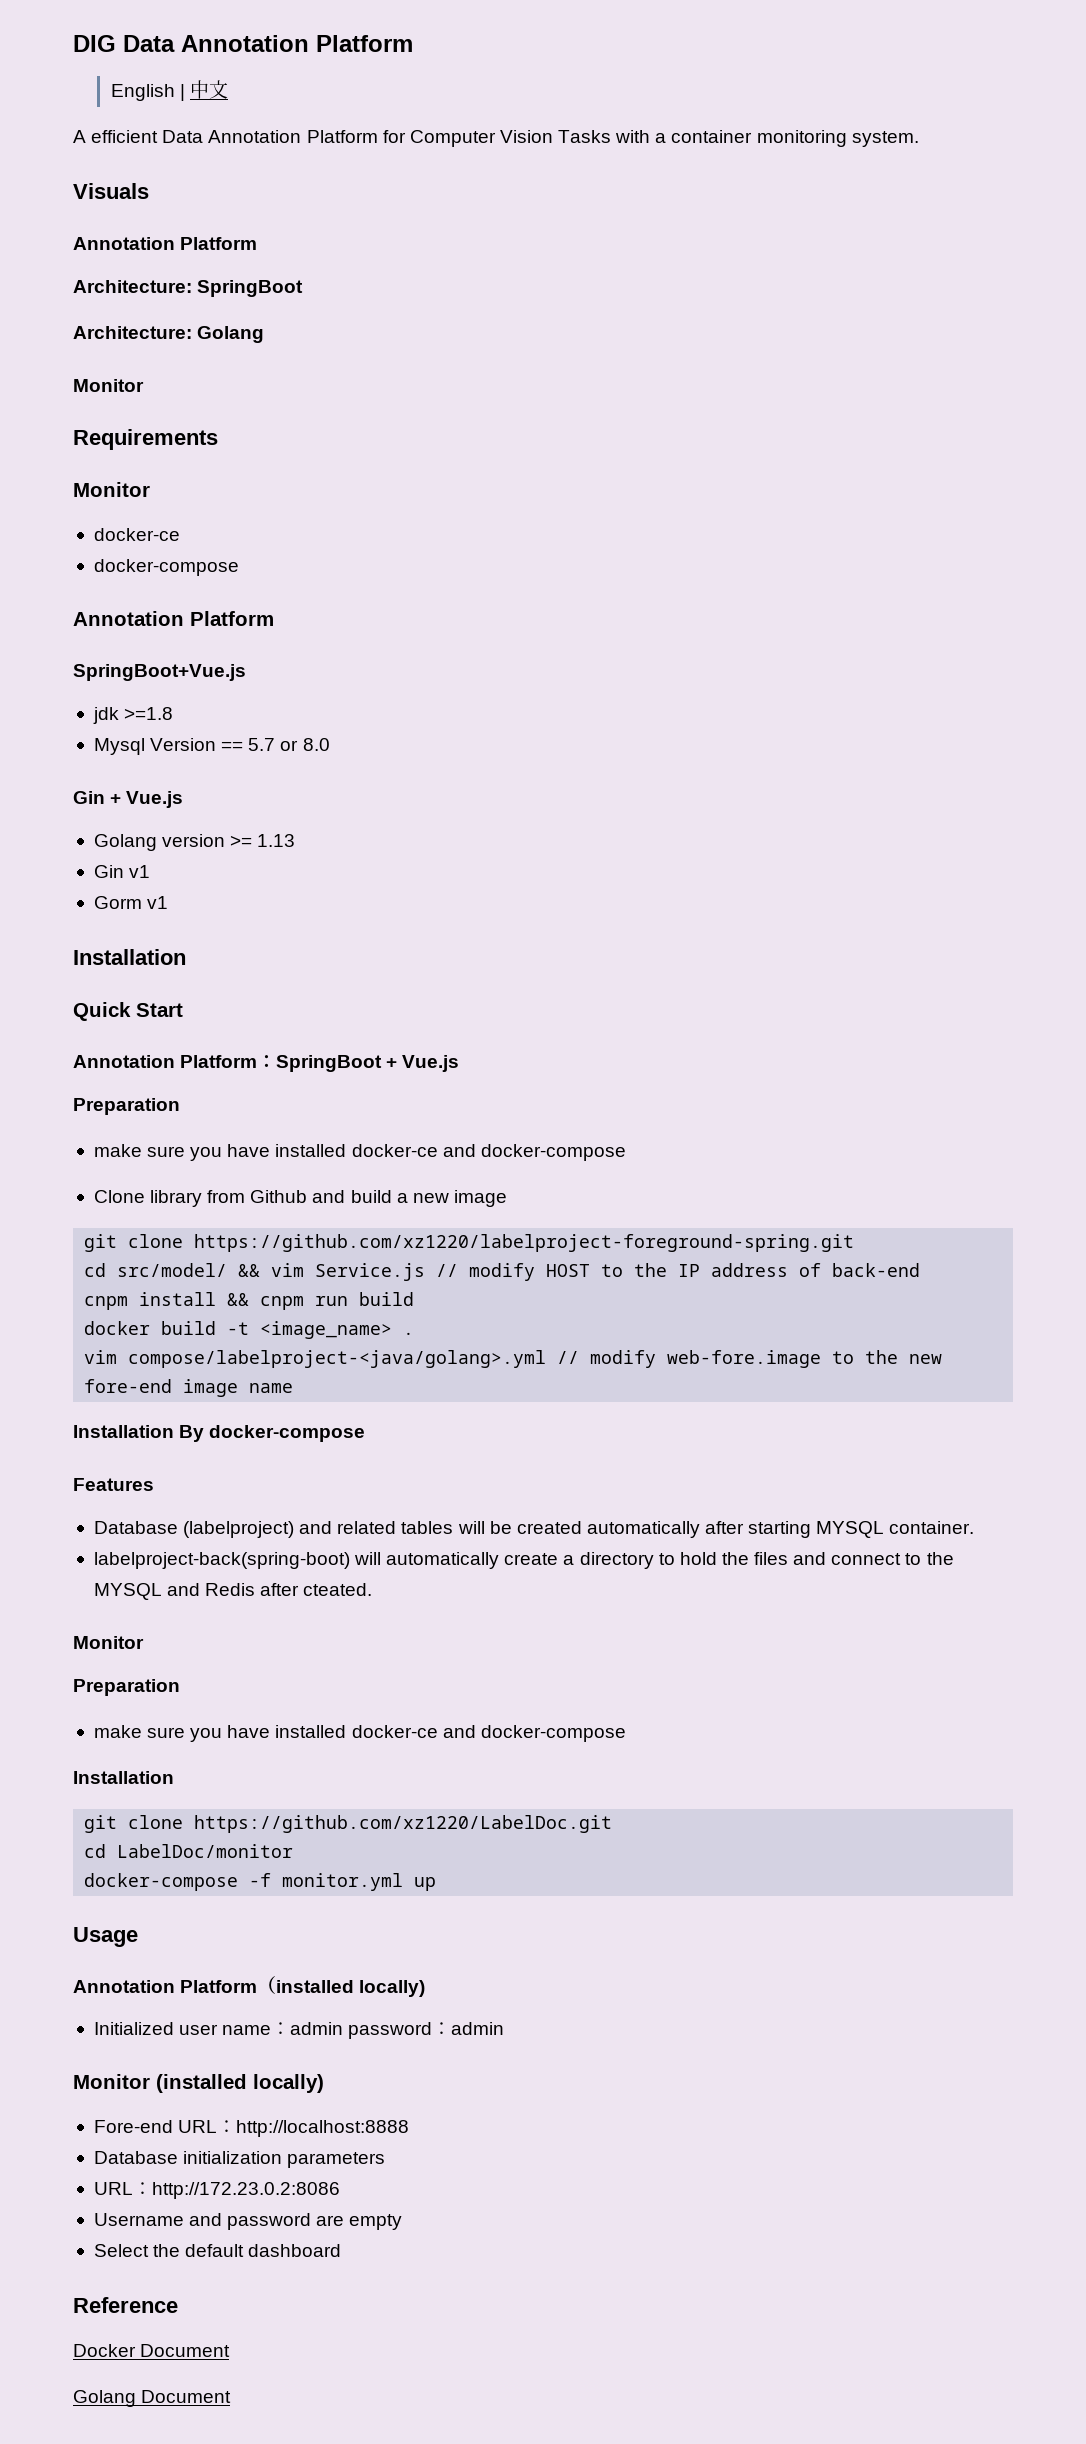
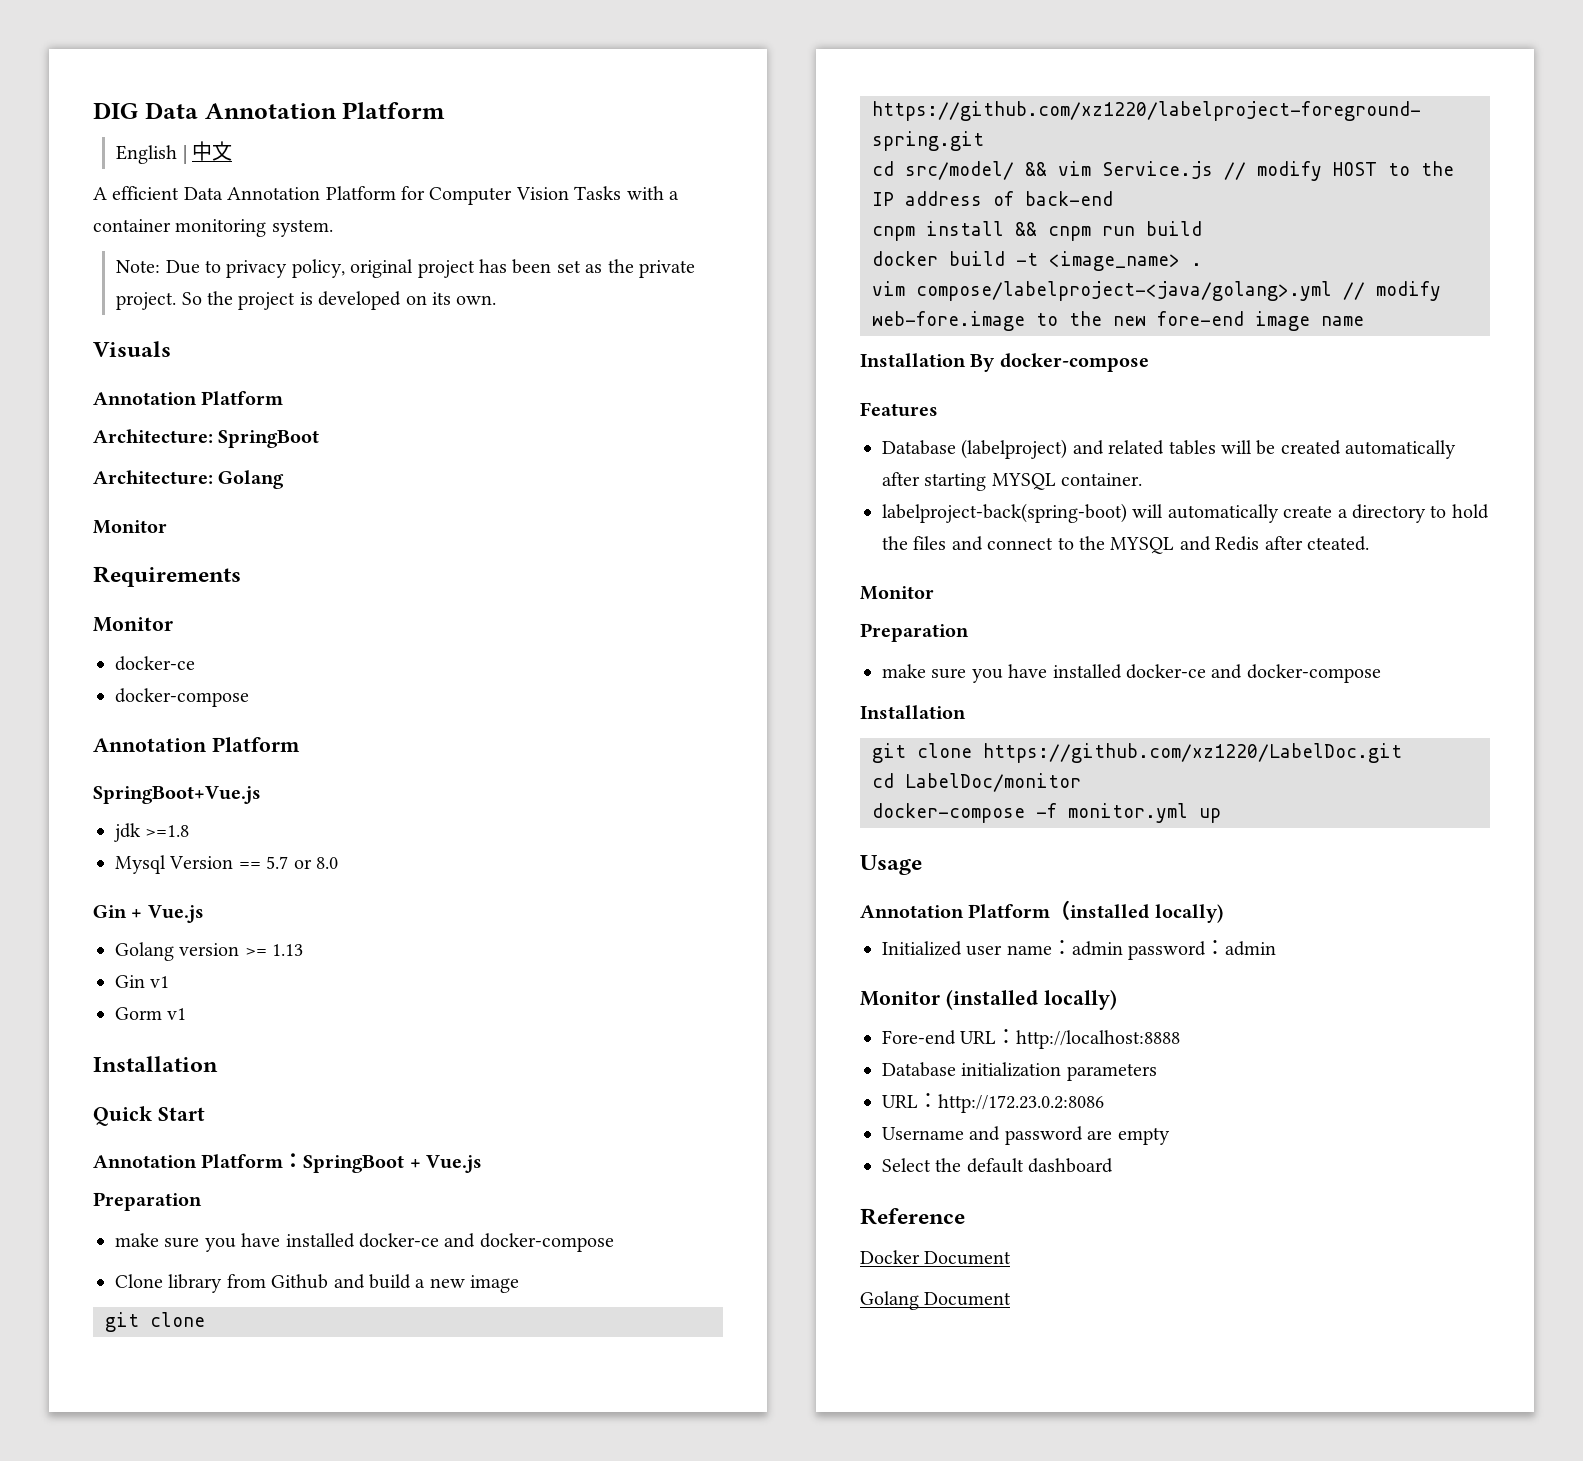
+ Note: Due to privacy policy, original project has been set as the private project. So the project is developed on its own.

